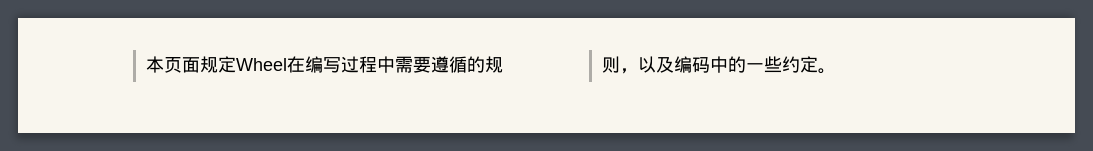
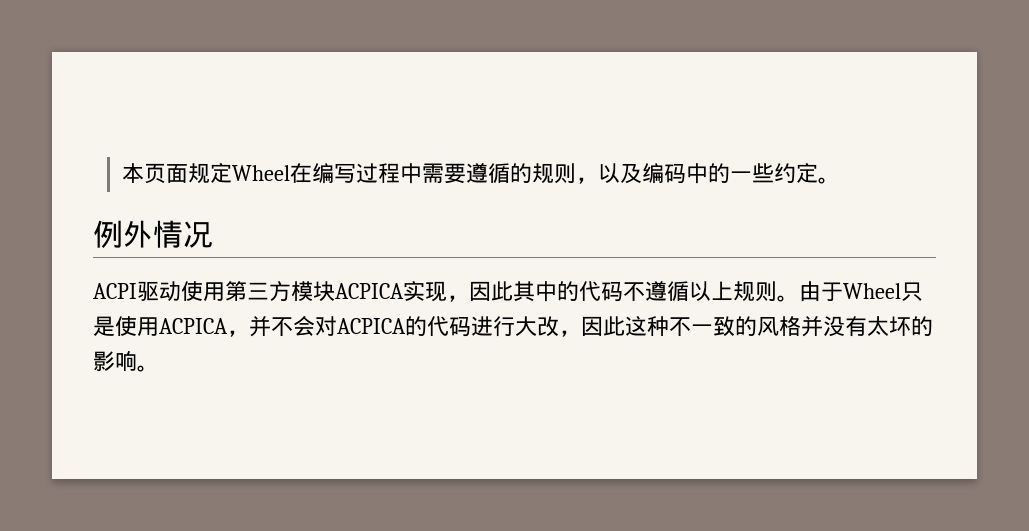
+ 例外情况
+ ACPI驱动使用第三方模块ACPICA实现，因此其中的代码不遵循以上规则。由于Wheel只是使用ACPICA，并不会对ACPICA的代码进行大改，因此这种不一致的风格并没有太坏的影响。

